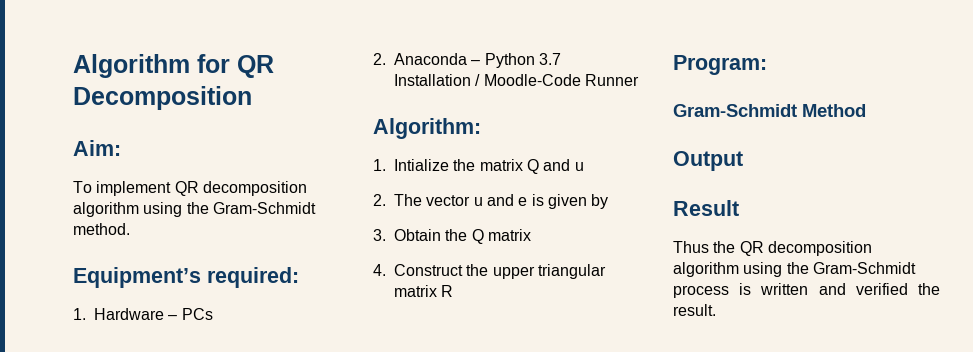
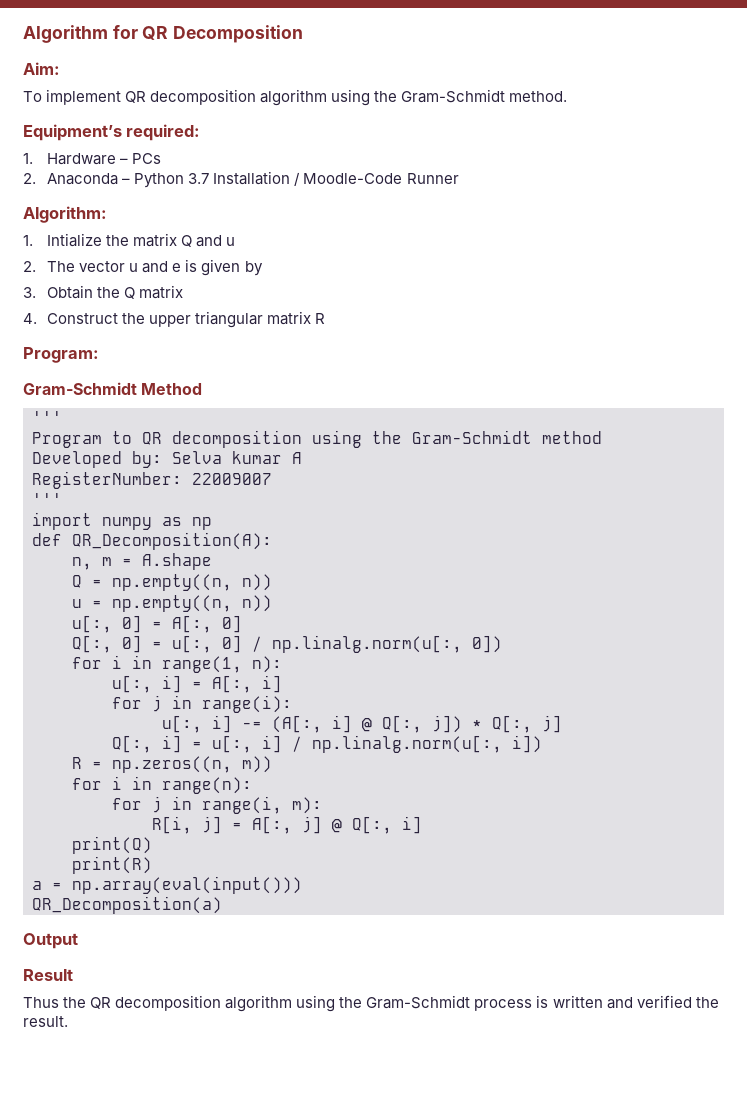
  Gram-Schmidt Method
+ '''
+ Program to QR decomposition using the Gram-Schmidt method
+ Developed by: Selva kumar A
+ RegisterNumber: 22009007
+ '''
+ import numpy as np
+ def QR_Decomposition(A):
+ n, m = A.shape
+ Q = np.empty((n, n))
+ u = np.empty((n, n))
+ u[:, 0] = A[:, 0]
+ Q[:, 0] = u[:, 0] / np.linalg.norm(u[:, 0])
+ for i in range(1, n):
+ u[:, i] = A[:, i]
+ for j in range(i):
+ u[:, i] -= (A[:, i] @ Q[:, j]) * Q[:, j]
+ Q[:, i] = u[:, i] / np.linalg.norm(u[:, i])
+ R = np.zeros((n, m))
+ for i in range(n):
+ for j in range(i, m):
+ R[i, j] = A[:, j] @ Q[:, i]
+ print(Q)
+ print(R)
+ a = np.array(eval(input()))
+ QR_Decomposition(a)

